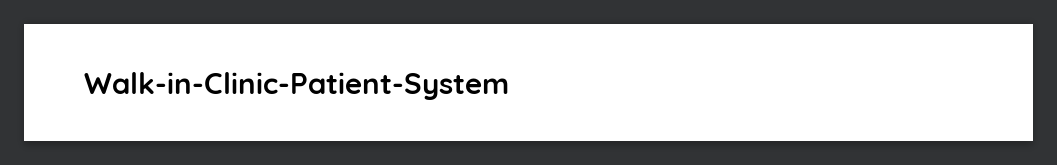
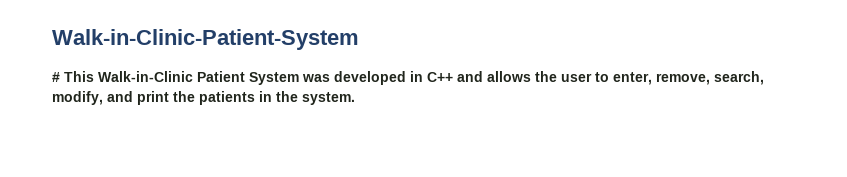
+ # This Walk-in-Clinic Patient System was developed in C++ and allows the user to enter, remove, search, modify, and print the patients in the system.

